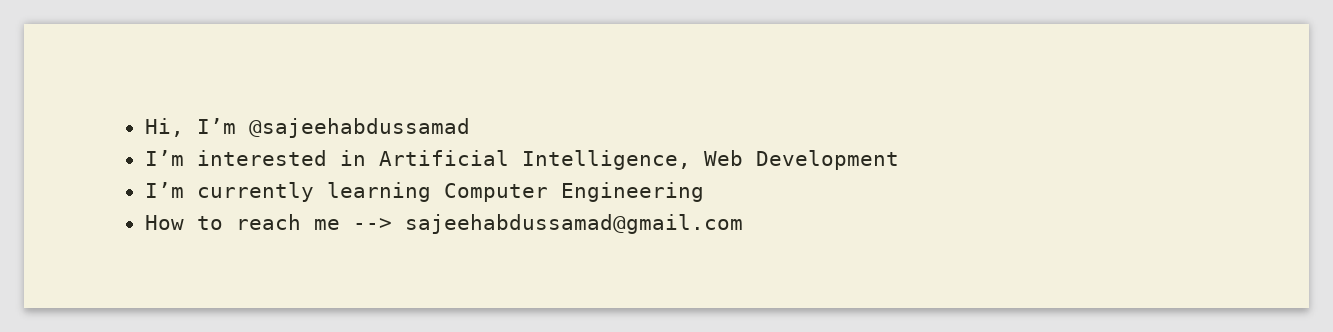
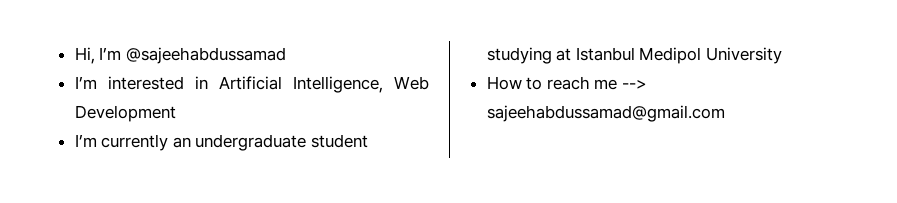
- I’m currently learning Computer Engineering
+ I’m currently an undergraduate student studying at Istanbul Medipol University

